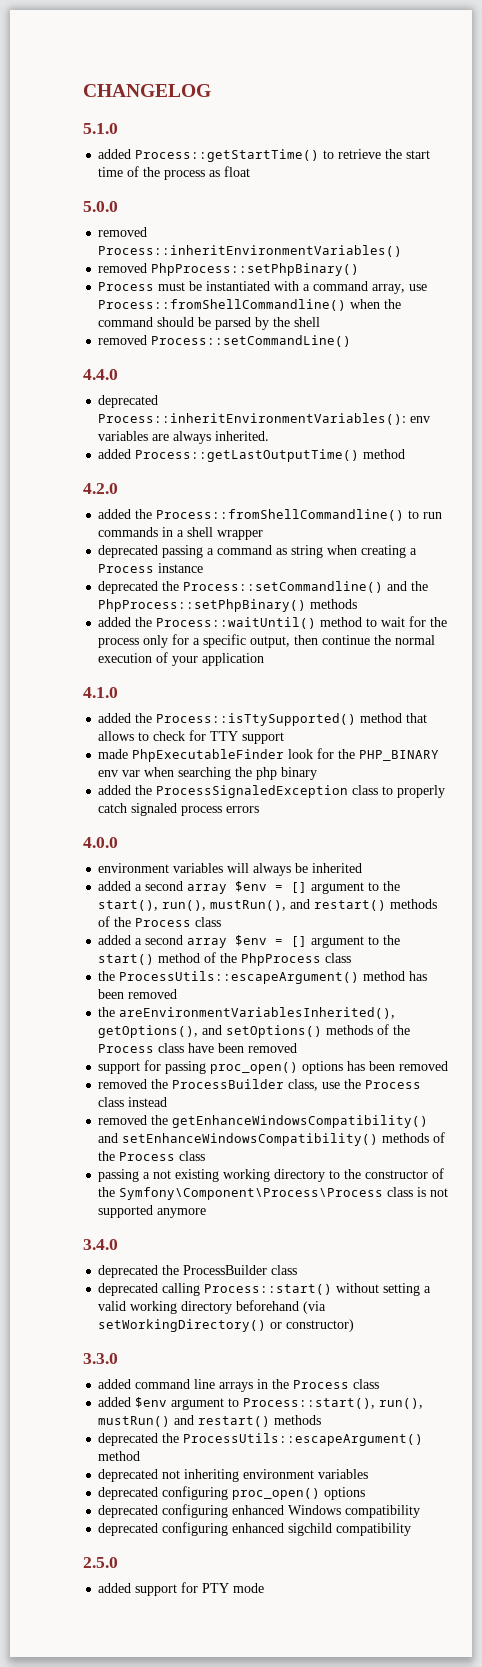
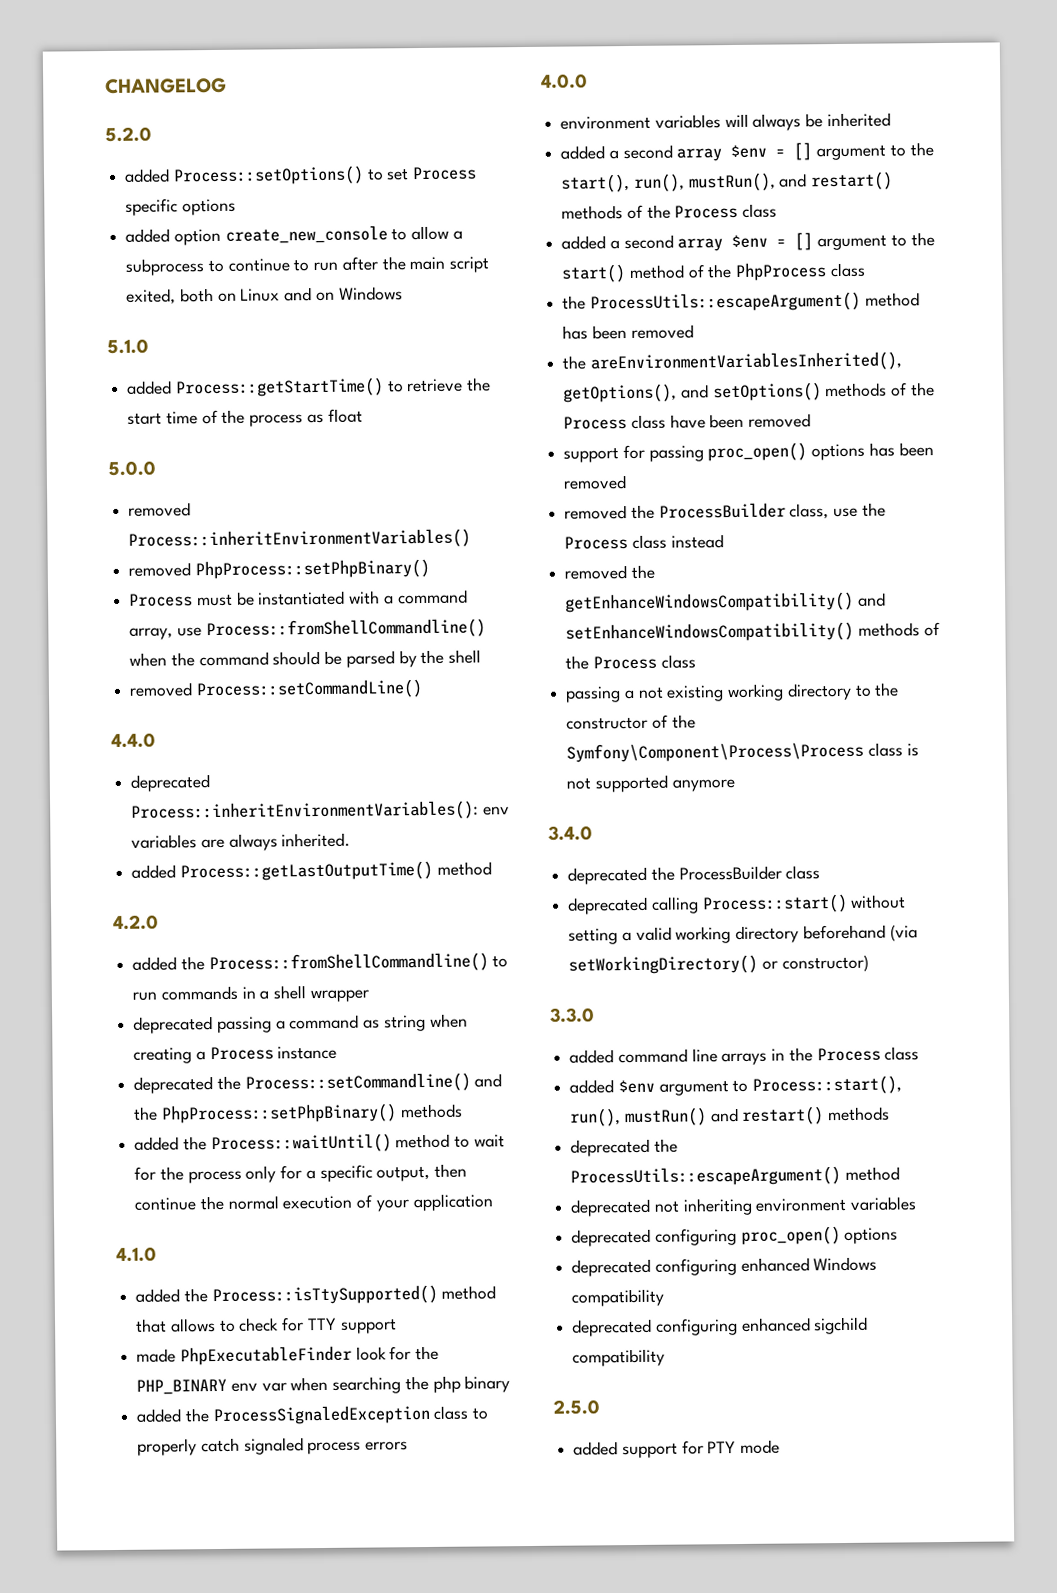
+ 5.2.0
+ added Process::setOptions() to set Process specific options
+ added option create_new_console to allow a subprocess to continue to run after the main script exited, both on Linux and on Windows

